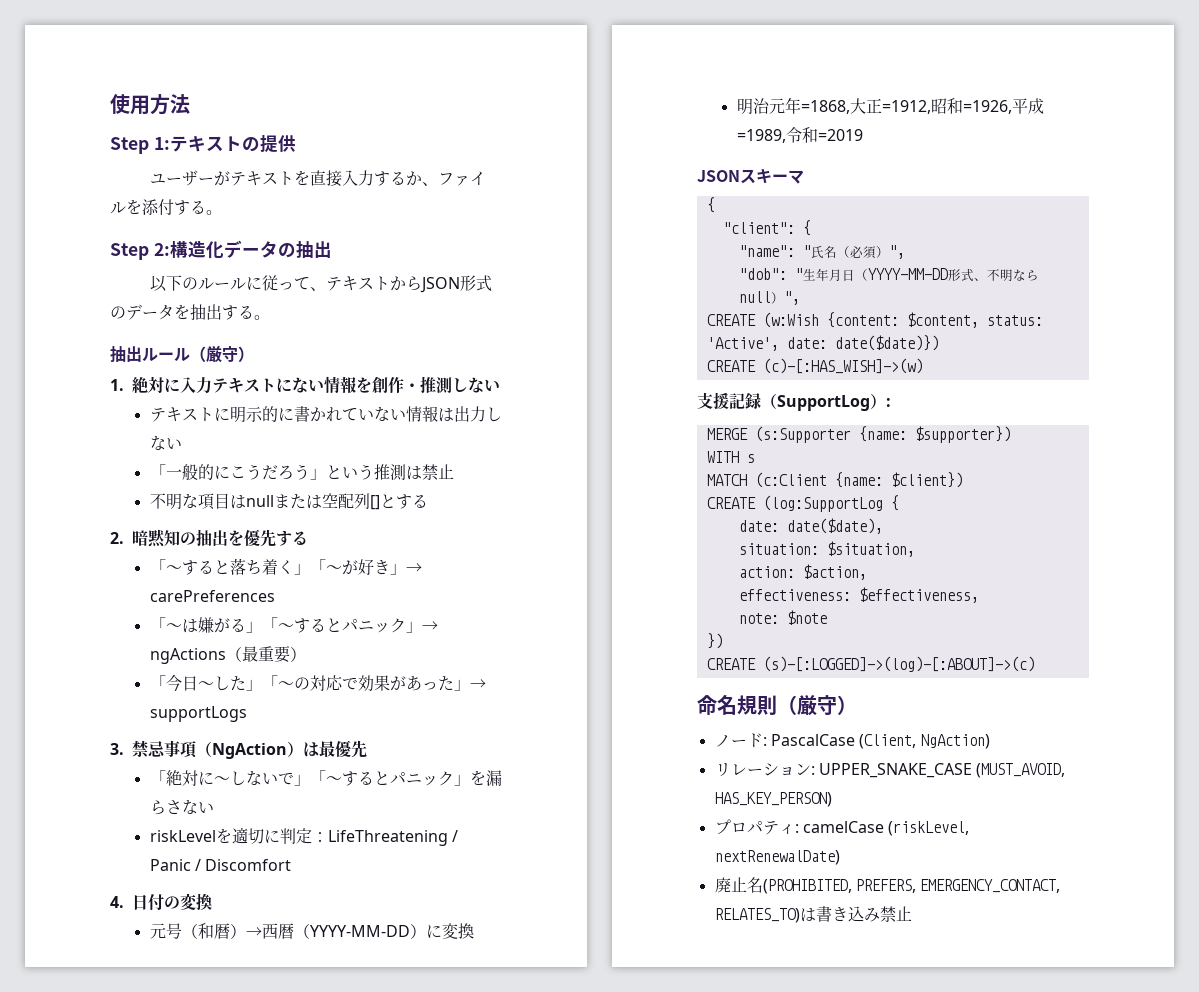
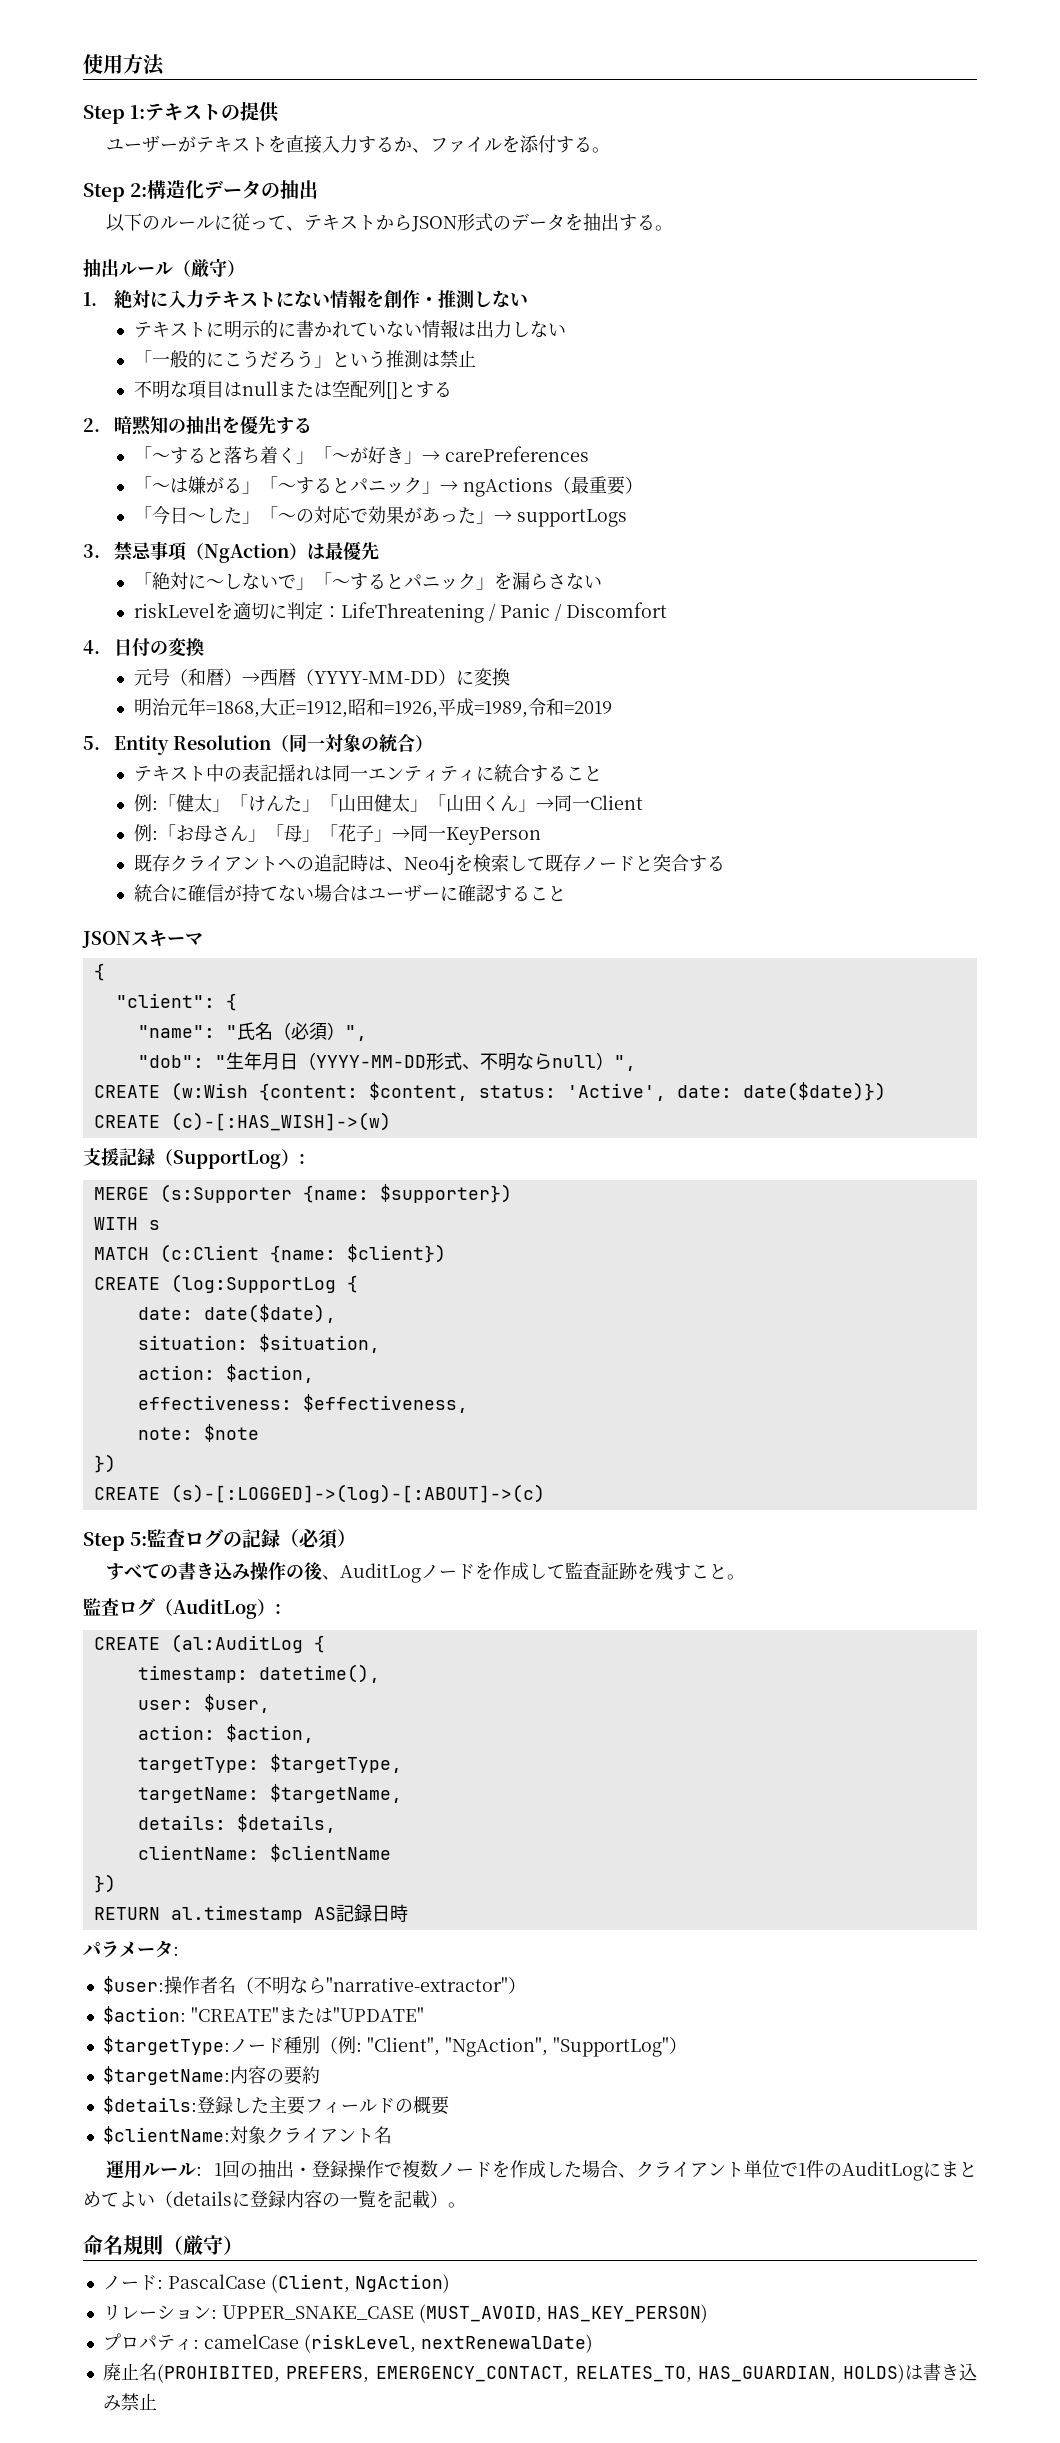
+ 5. Entity Resolution（同一対象の統合）
+ テキスト中の表記揺れは同一エンティティに統合すること
+ 例:「健太」「けんた」「山田健太」「山田くん」→同一Client
+ 例:「お母さん」「母」「花子」→同一KeyPerson
+ 既存クライアントへの追記時は、Neo4jを検索して既存ノードと突合する
+ 統合に確信が持てない場合はユーザーに確認すること
+ Step 5:監査ログの記録（必須）
+ すべての書き込み操作の後、AuditLogノードを作成して監査証跡を残すこと。
+ 監査ログ（AuditLog）:
+ CREATE (al:AuditLog {
+ timestamp: datetime(),
+ user: $user,
+ action: $action,
+ targetType: $targetType,
+ targetName: $targetName,
+ details: $details,
+ clientName: $clientName
+ })
+ RETURN al.timestamp AS記録日時
+ パラメータ:
+ $user:操作者名（不明なら"narrative-extractor"）
+ $action: "CREATE"または"UPDATE"
+ $targetType:ノード種別（例: "Client", "NgAction", "SupportLog"）
+ $targetName:内容の要約
+ $details:登録した主要フィールドの概要
+ $clientName:対象クライアント名
+ 運用ルール: 1回の抽出・登録操作で複数ノードを作成した場合、クライアント単位で1件のAuditLogにまとめてよい（detailsに登録内容の一覧を記載）。
- 廃止名(PROHIBITED, PREFERS, EMERGENCY_CONTACT, RELATES_TO)は書き込み禁止
+ 廃止名(PROHIBITED, PREFERS, EMERGENCY_CONTACT, RELATES_TO, HAS_GUARDIAN, HOLDS)は書き込み禁止

